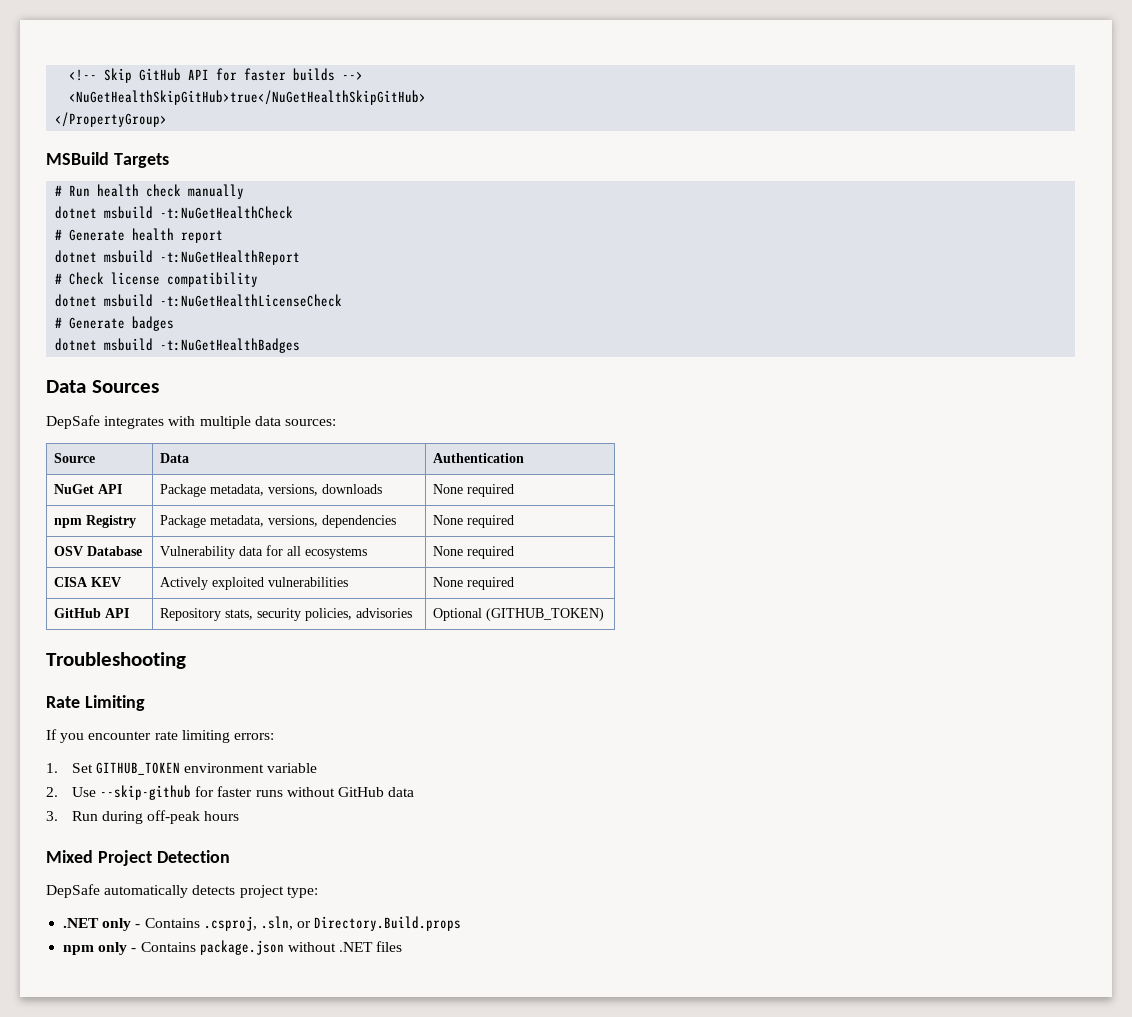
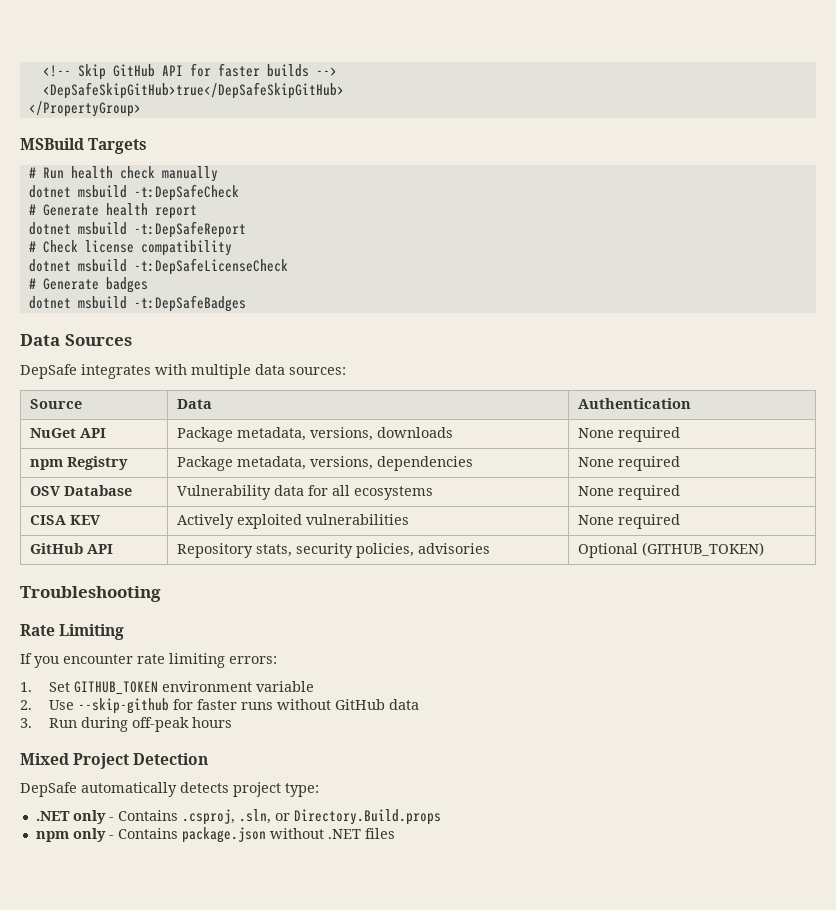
- <NuGetHealthSkipGitHub>true</NuGetHealthSkipGitHub>
+ <DepSafeSkipGitHub>true</DepSafeSkipGitHub>
- dotnet msbuild -t:NuGetHealthCheck
+ dotnet msbuild -t:DepSafeCheck
- dotnet msbuild -t:NuGetHealthReport
+ dotnet msbuild -t:DepSafeReport
- dotnet msbuild -t:NuGetHealthLicenseCheck
+ dotnet msbuild -t:DepSafeLicenseCheck
- dotnet msbuild -t:NuGetHealthBadges
+ dotnet msbuild -t:DepSafeBadges

